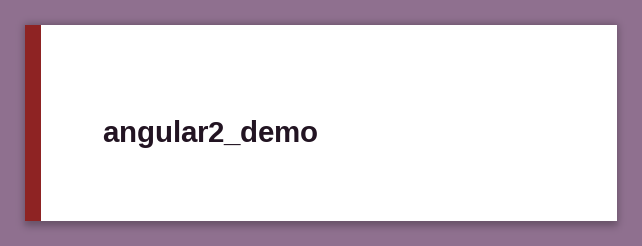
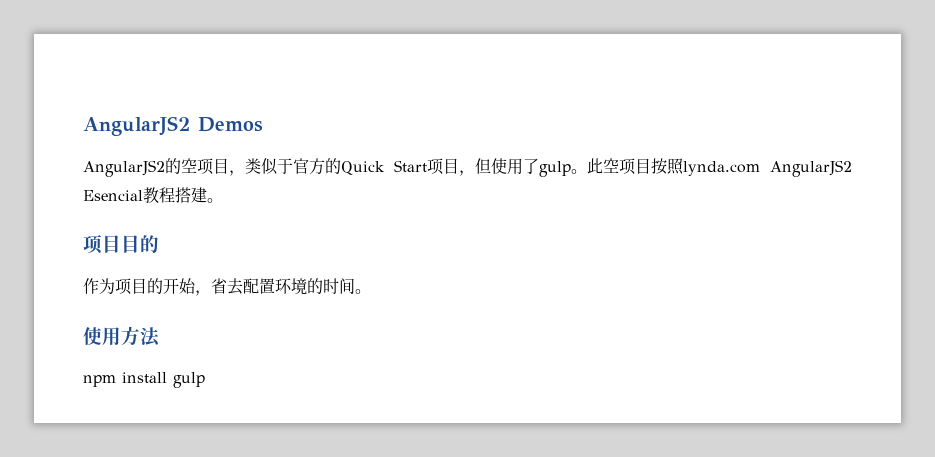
- angular2_demo
+ AngularJS2 Demos
+ AngularJS2的空项目，类似于官方的Quick Start项目，但使用了gulp。此空项目按照lynda.com AngularJS2 Esencial教程搭建。
+ 项目目的
+ 作为项目的开始，省去配置环境的时间。
+ 使用方法
+ npm install gulp

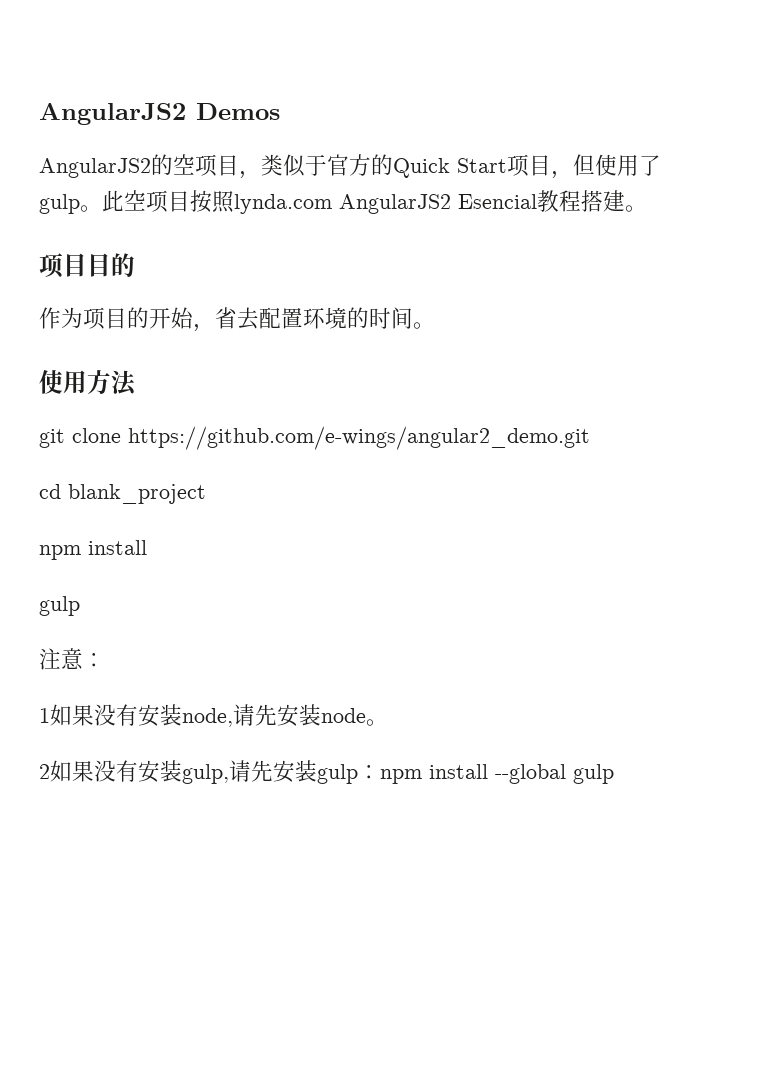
- npm install gulp
+ git clone https://github.com/e-wings/angular2_demo.git
+ cd blank_project
+ npm install
+ gulp
+ 注意：
+ 1如果没有安装node,请先安装node。
+ 2如果没有安装gulp,请先安装gulp：npm install --global gulp

